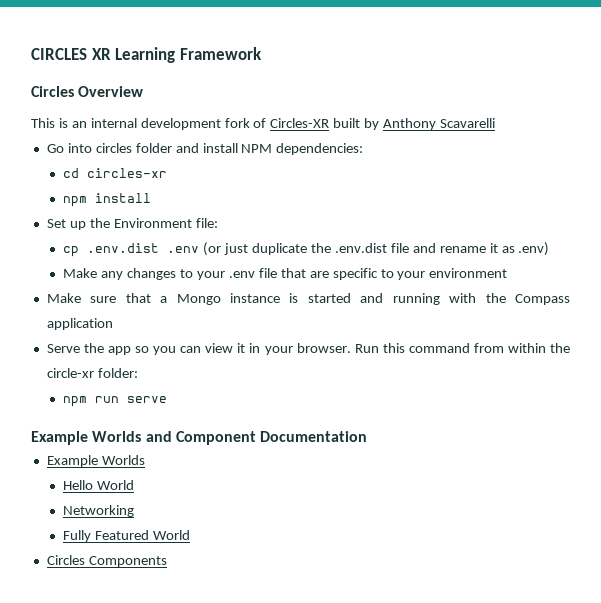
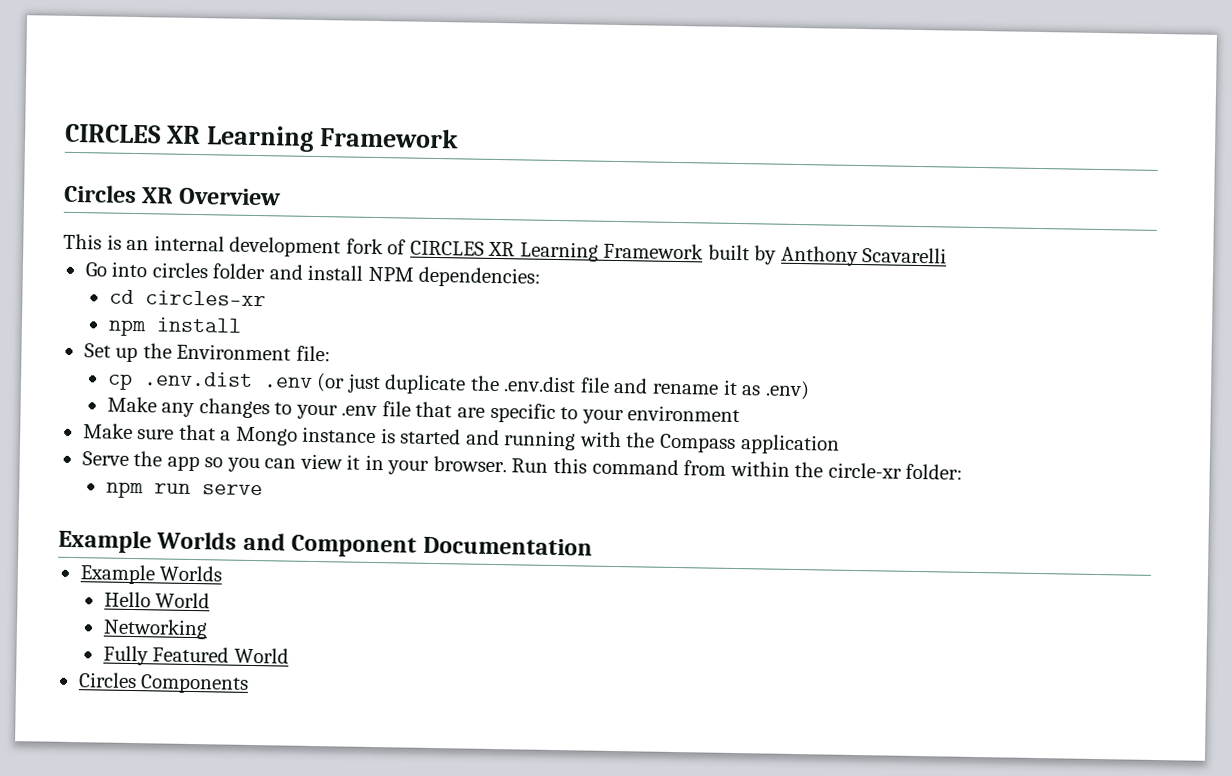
- Circles Overview
+ Circles XR Overview
- This is an internal development fork of Circles-XR built by Anthony Scavarelli
+ This is an internal development fork of CIRCLES XR Learning Framework built by Anthony Scavarelli

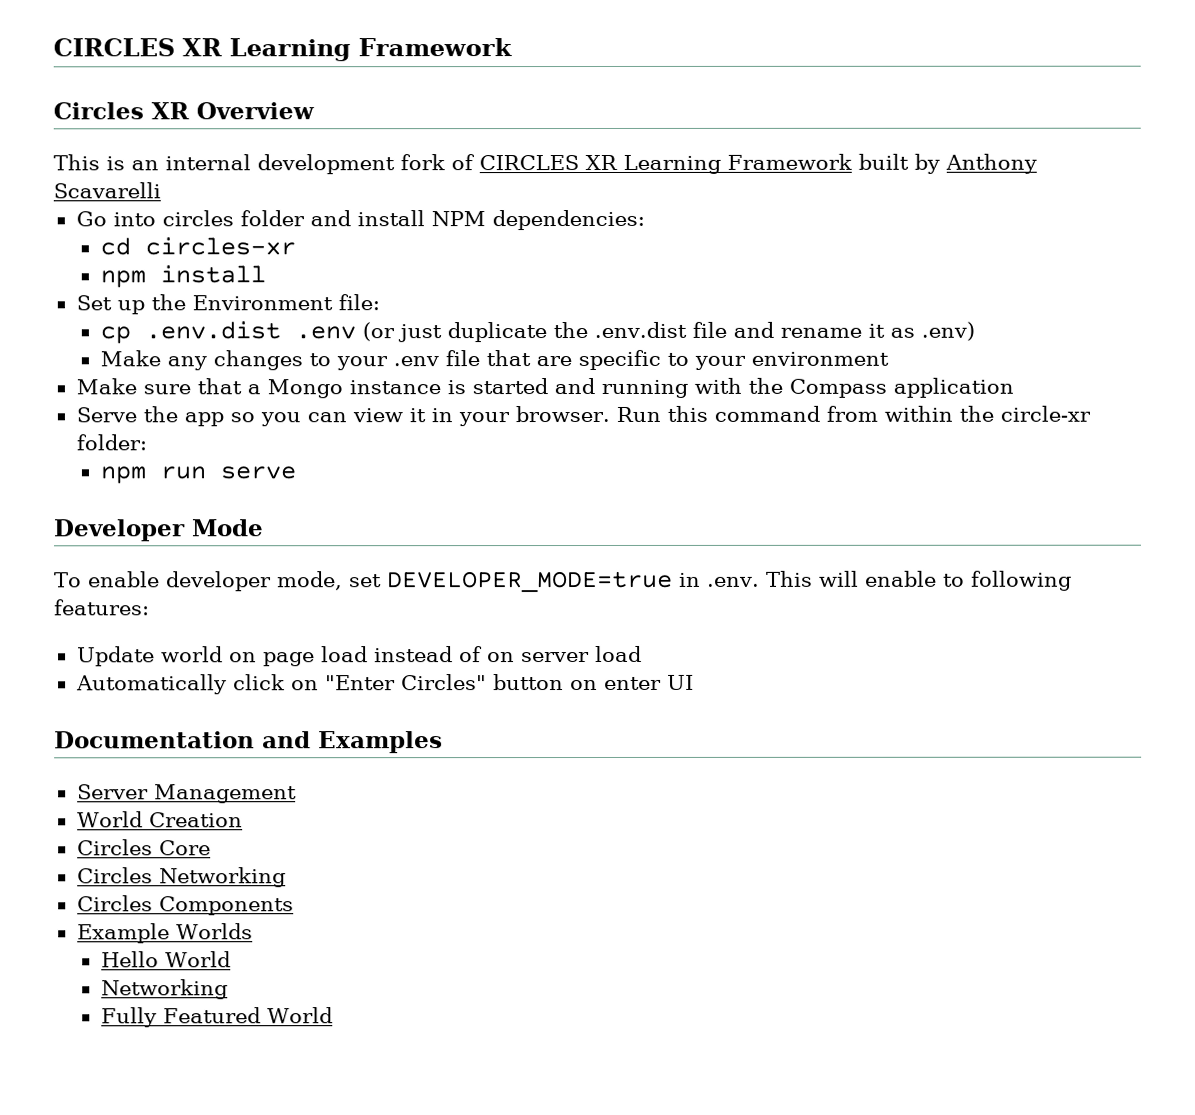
- Example Worlds and Component Documentation
+ Developer Mode
+ To enable developer mode, set DEVELOPER_MODE=true in .env. This will enable to following features:
+ Update world on page load instead of on server load
+ Automatically click on "Enter Circles" button on enter UI
+ Documentation and Examples
+ Server Management
+ World Creation
+ Circles Core
+ Circles Networking
+ Circles Components
- Circles Components

